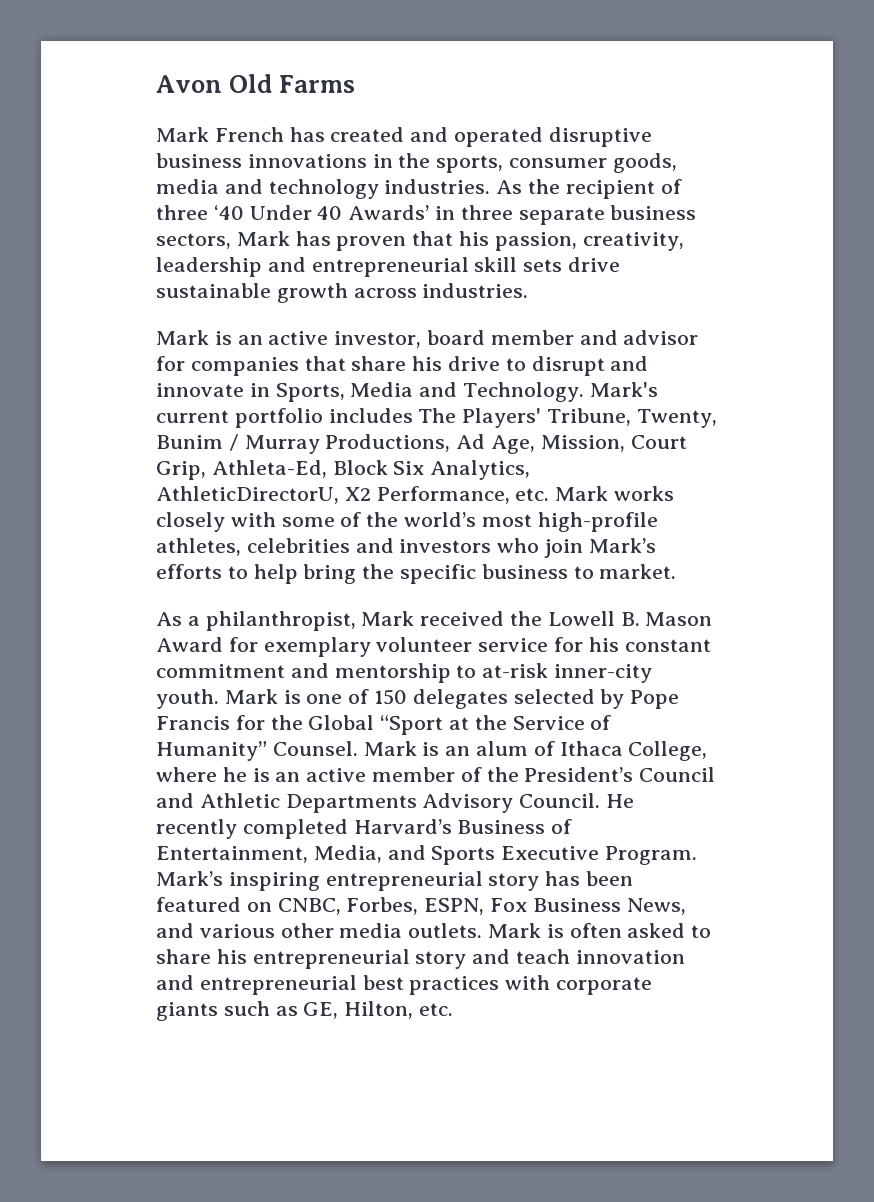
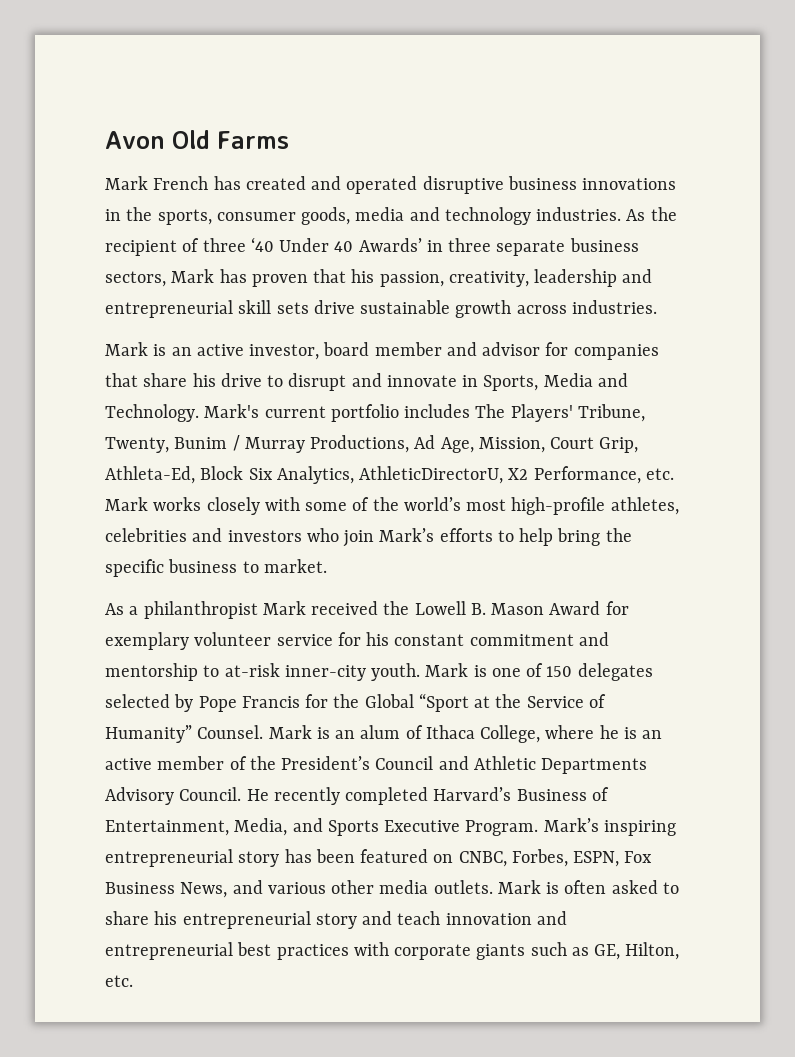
- As a philanthropist, Mark received the Lowell B. Mason Award for exemplary volunteer service for his constant commitment and mentorship to at-risk inner-city youth.
+ As a philanthropist Mark received the Lowell B. Mason Award for exemplary volunteer service for his constant commitment and mentorship to at-risk inner-city youth.

